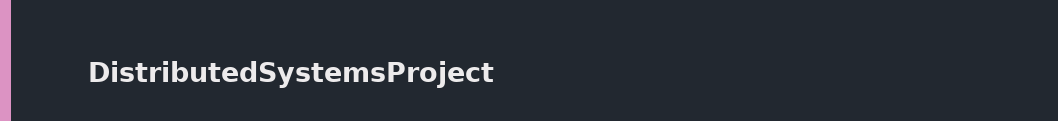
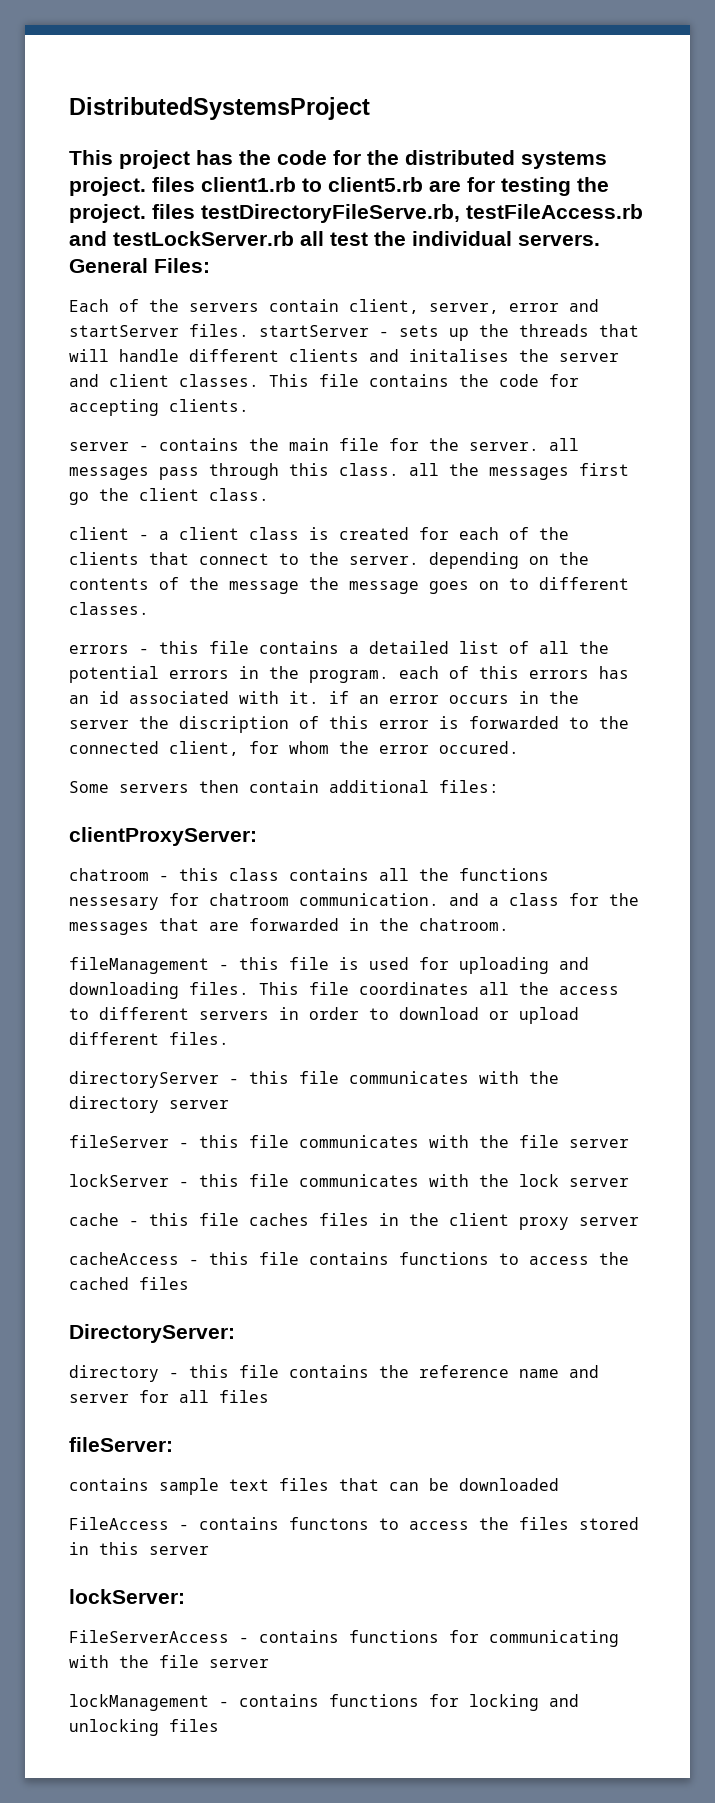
+ This project has the code for the distributed systems project. files client1.rb to client5.rb are for testing the project. files testDirectoryFileServe.rb, testFileAccess.rb and testLockServer.rb all test the individual servers. General Files:
+ Each of the servers contain client, server, error and startServer files. startServer - sets up the threads that will handle different clients and initalises the server and client classes. This file contains the code for accepting clients.
+ server - contains the main file for the server. all messages pass through this class. all the messages first go the client class.
+ client - a client class is created for each of the clients that connect to the server. depending on the contents of the message the message goes on to different classes.
+ errors - this file contains a detailed list of all the potential errors in the program. each of this errors has an id associated with it. if an error occurs in the server the discription of this error is forwarded to the connected client, for whom the error occured.
+ Some servers then contain additional files:
+ clientProxyServer:
+ chatroom - this class contains all the functions nessesary for chatroom communication. and a class for the messages that are forwarded in the chatroom.
+ fileManagement - this file is used for uploading and downloading files. This file coordinates all the access to different servers in order to download or upload different files.
+ directoryServer - this file communicates with the directory server
+ fileServer - this file communicates with the file server
+ lockServer - this file communicates with the lock server
+ cache - this file caches files in the client proxy server
+ cacheAccess - this file contains functions to access the cached files
+ DirectoryServer:
+ directory - this file contains the reference name and server for all files
+ fileServer:
+ contains sample text files that can be downloaded
+ FileAccess - contains functons to access the files stored in this server
+ lockServer:
+ FileServerAccess - contains functions for communicating with the file server
+ lockManagement - contains functions for locking and unlocking files

